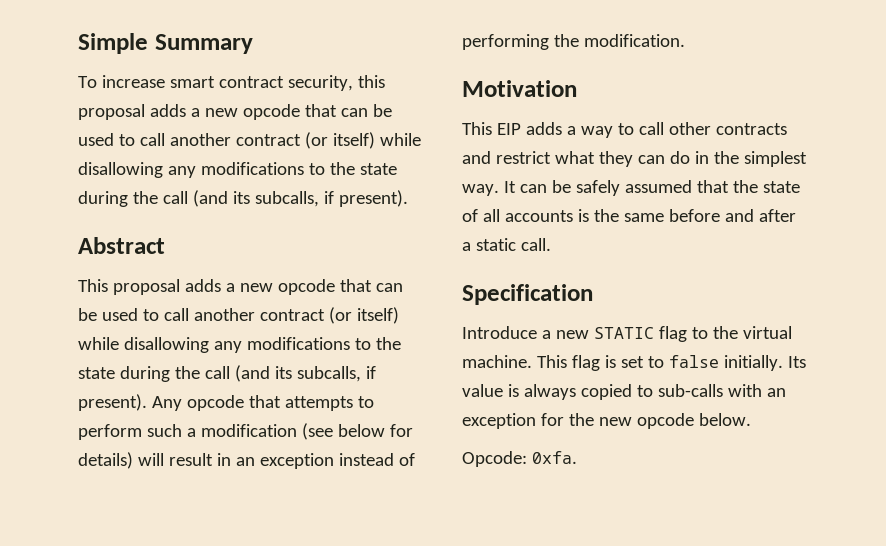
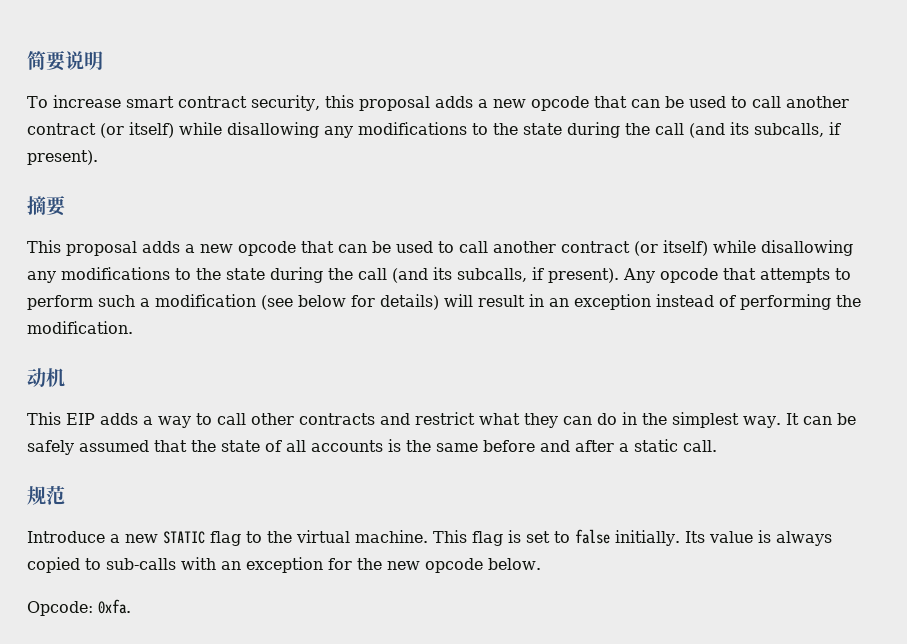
- Simple Summary
+ 简要说明
- Abstract
+ 摘要
- Motivation
+ 动机
- Specification
+ 规范

